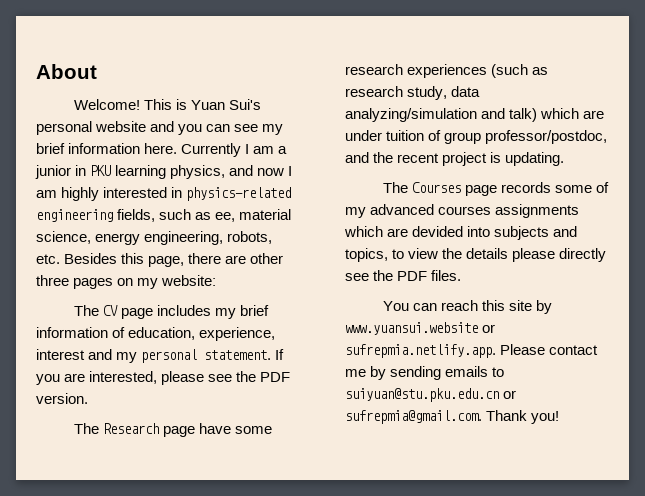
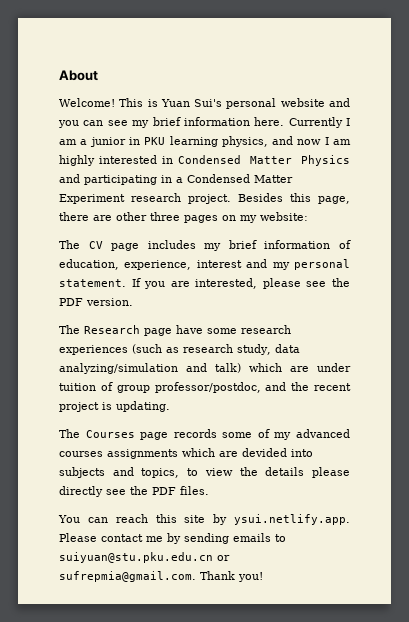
- Currently I am a junior in PKU learning physics, and now I am highly interested in physics-related engineering fields, such as ee, material science, energy engineering, robots, etc. Besides this page, there are other three pages on my website:
+ Currently I am a junior in PKU learning physics, and now I am highly interested in Condensed Matter Physics and participating in a Condensed Matter Experiment research project. Besides this page, there are other three pages on my website:
- You can reach this site by www.yuansui.website or sufrepmia.netlify.app. Please contact me by sending emails to suiyuan@stu.pku.edu.cn or sufrepmia@gmail.com. Thank you!
+ You can reach this site by ysui.netlify.app. Please contact me by sending emails to suiyuan@stu.pku.edu.cn or sufrepmia@gmail.com. Thank you!

